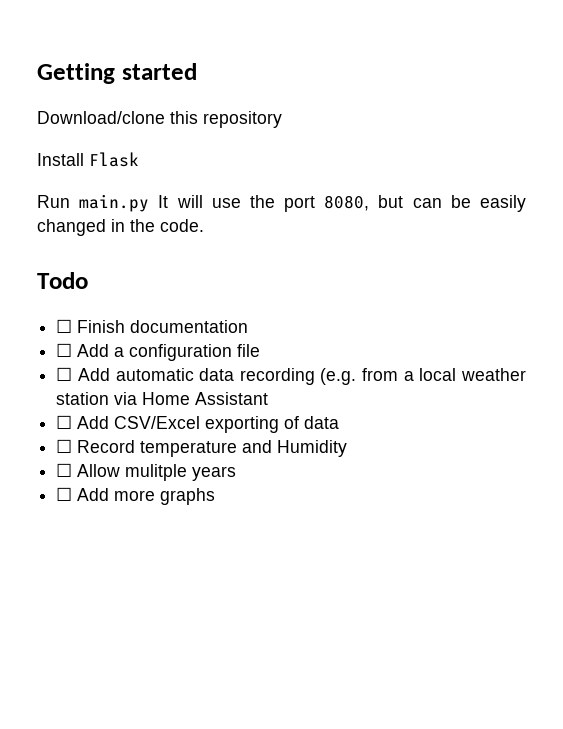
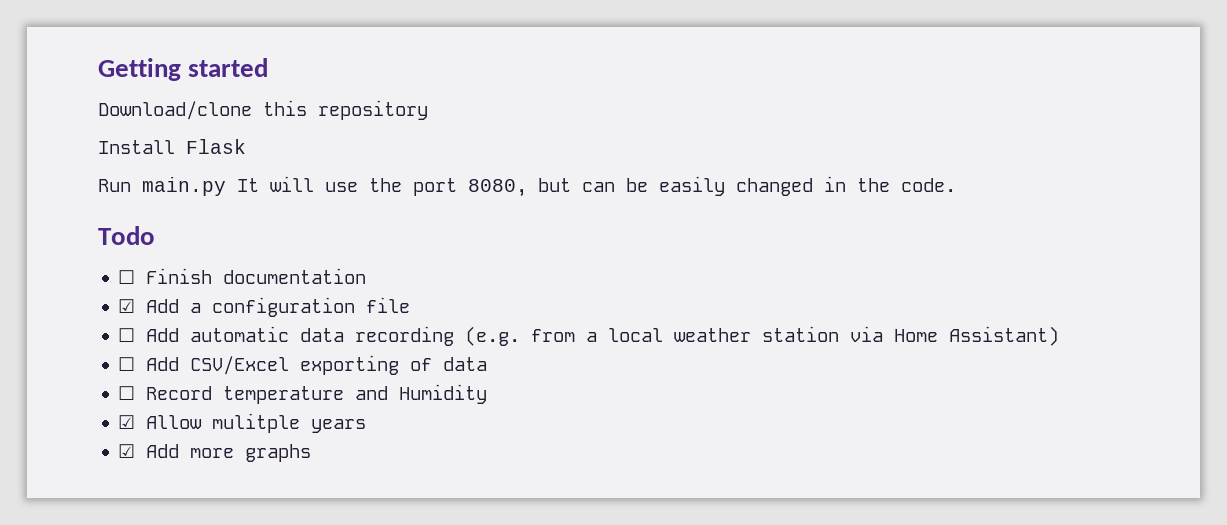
- ☐ Add a configuration file
+ ☑ Add a configuration file
- ☐ Add automatic data recording (e.g. from a local weather station via Home Assistant
+ ☐ Add automatic data recording (e.g. from a local weather station via Home Assistant)
- ☐ Allow mulitple years
+ ☑ Allow mulitple years
- ☐ Add more graphs
+ ☑ Add more graphs

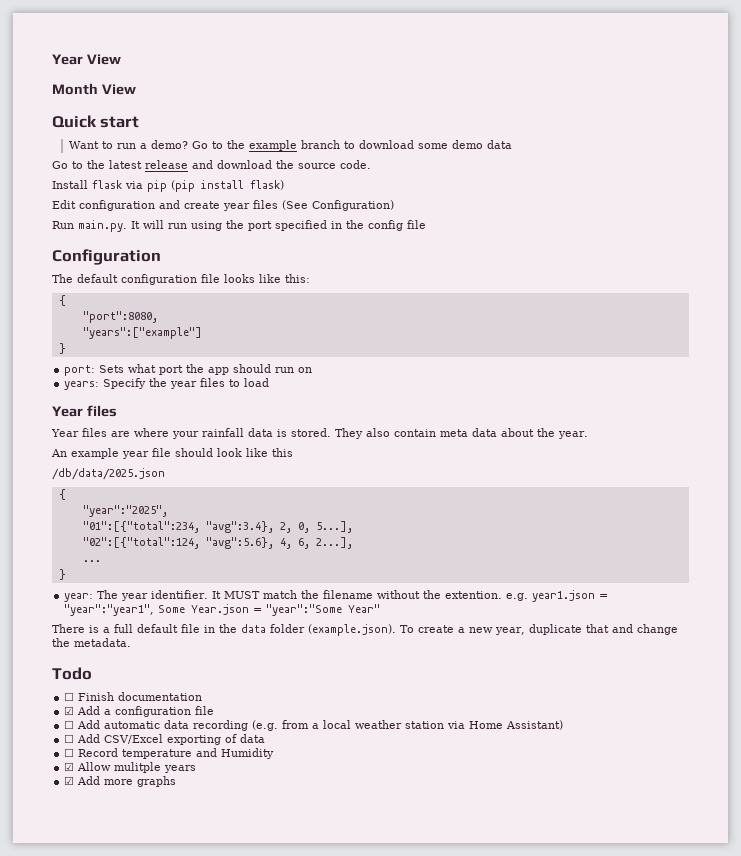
- Getting started
- Download/clone this repository
- Install Flask
+ Year View
+ Month View
+ Quick start
+ Want to run a demo? Go to the example branch to download some demo data
+ Go to the latest release and download the source code.
+ Install flask via pip (pip install flask)
+ Edit configuration and create year files (See Configuration)
- Run main.py It will use the port 8080, but can be easily changed in the code.
+ Run main.py. It will run using the port specified in the config file
+ Configuration
+ The default configuration file looks like this:
+ {
+ "port":8080,
+ "years":["example"]
+ }
+ port: Sets what port the app should run on
+ years: Specify the year files to load
+ Year files
+ Year files are where your rainfall data is stored. They also contain meta data about the year.
+ An example year file should look like this
+ /db/data/2025.json
+ {
+ "year":"2025",
+ "01":[{"total":234, "avg":3.4}, 2, 0, 5...],
+ "02":[{"total":124, "avg":5.6}, 4, 6, 2...],
+ ...
+ }
+ year: The year identifier. It MUST match the filename without the extention. e.g. year1.json = "year":"year1", Some Year.json = "year":"Some Year"
+ There is a full default file in the data folder (example.json). To create a new year, duplicate that and change the metadata.

